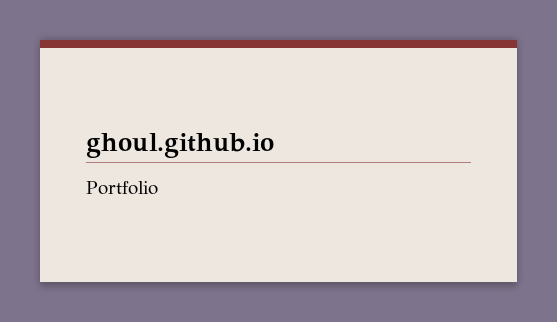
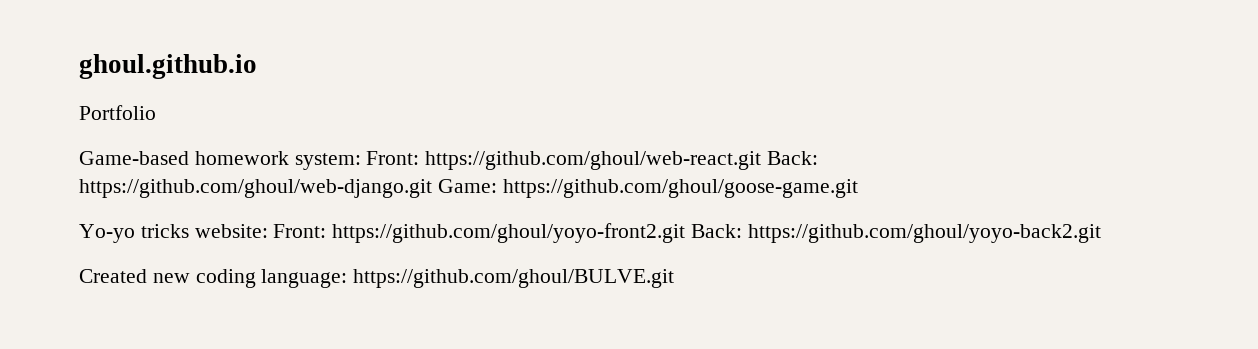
+ Game-based homework system: Front: https://github.com/ghoul/web-react.git Back: https://github.com/ghoul/web-django.git Game: https://github.com/ghoul/goose-game.git
+ Yo-yo tricks website: Front: https://github.com/ghoul/yoyo-front2.git Back: https://github.com/ghoul/yoyo-back2.git
+ Created new coding language: https://github.com/ghoul/BULVE.git

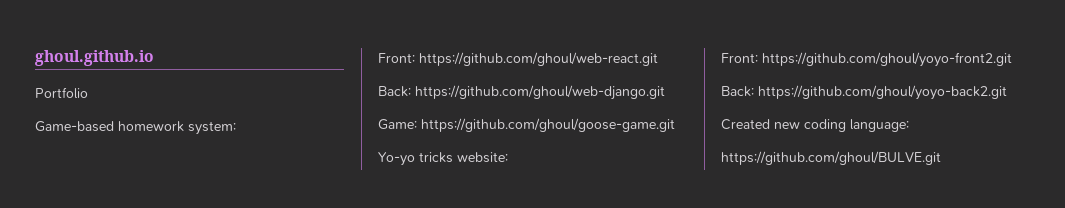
- Game-based homework system: Front: https://github.com/ghoul/web-react.git Back: https://github.com/ghoul/web-django.git Game: https://github.com/ghoul/goose-game.git
+ Game-based homework system:
+ Front: https://github.com/ghoul/web-react.git
+ Back: https://github.com/ghoul/web-django.git
+ Game: https://github.com/ghoul/goose-game.git
- Yo-yo tricks website: Front: https://github.com/ghoul/yoyo-front2.git Back: https://github.com/ghoul/yoyo-back2.git
+ Yo-yo tricks website:
+ Front: https://github.com/ghoul/yoyo-front2.git
+ Back: https://github.com/ghoul/yoyo-back2.git
- Created new coding language: https://github.com/ghoul/BULVE.git
+ Created new coding language:
+ https://github.com/ghoul/BULVE.git

